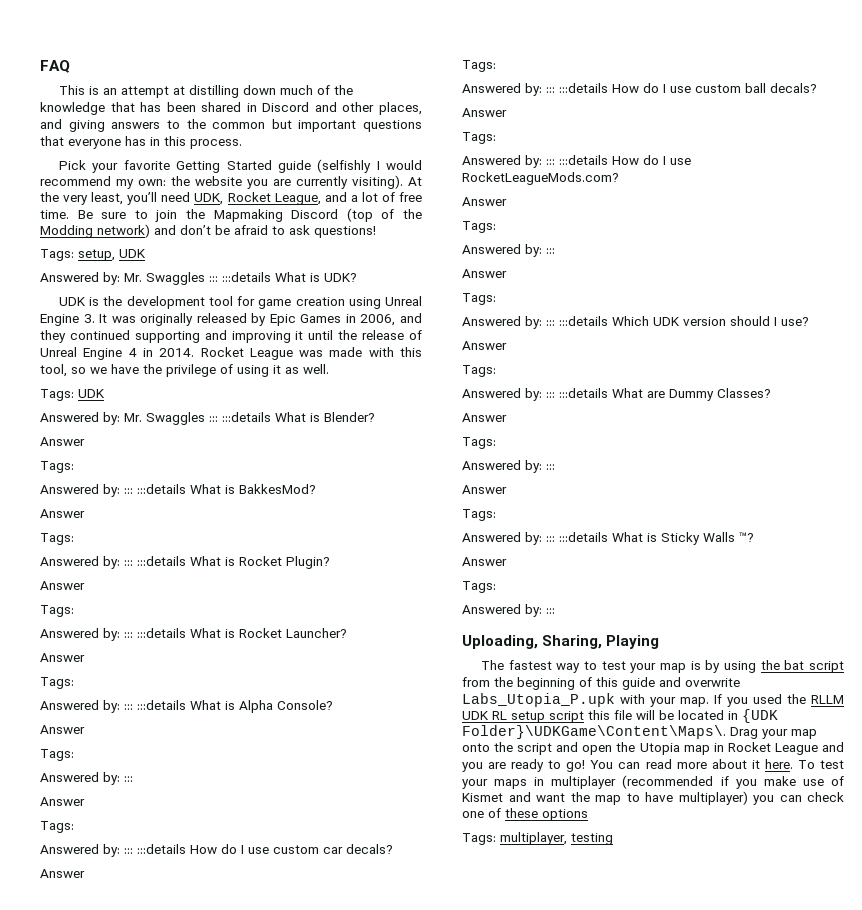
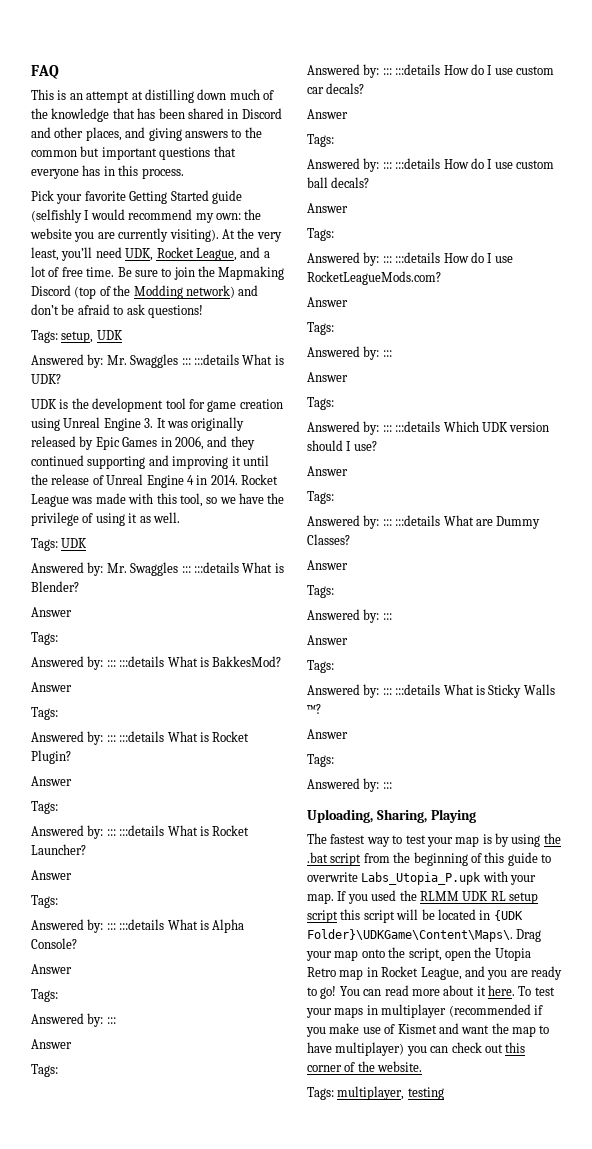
- The fastest way to test your map is by using the bat script from the beginning of this guide and overwrite Labs_Utopia_P.upk with your map.
+ The fastest way to test your map is by using the .bat script from the beginning of this guide to overwrite Labs_Utopia_P.upk with your map.
- If you used the RLLM UDK RL setup script this file will be located in {UDK Folder}\UDKGame\Content\Maps\.
+ If you used the RLMM UDK RL setup script this script will be located in {UDK Folder}\UDKGame\Content\Maps\.
- Drag your map onto the script and open the Utopia map in Rocket League and you are ready to go!
+ Drag your map onto the script, open the Utopia Retro map in Rocket League, and you are ready to go!
- To test your maps in multiplayer (recommended if you make use of Kismet and want the map to have multiplayer) you can check one of these options
+ To test your maps in multiplayer (recommended if you make use of Kismet and want the map to have multiplayer) you can check out this corner of the website.

